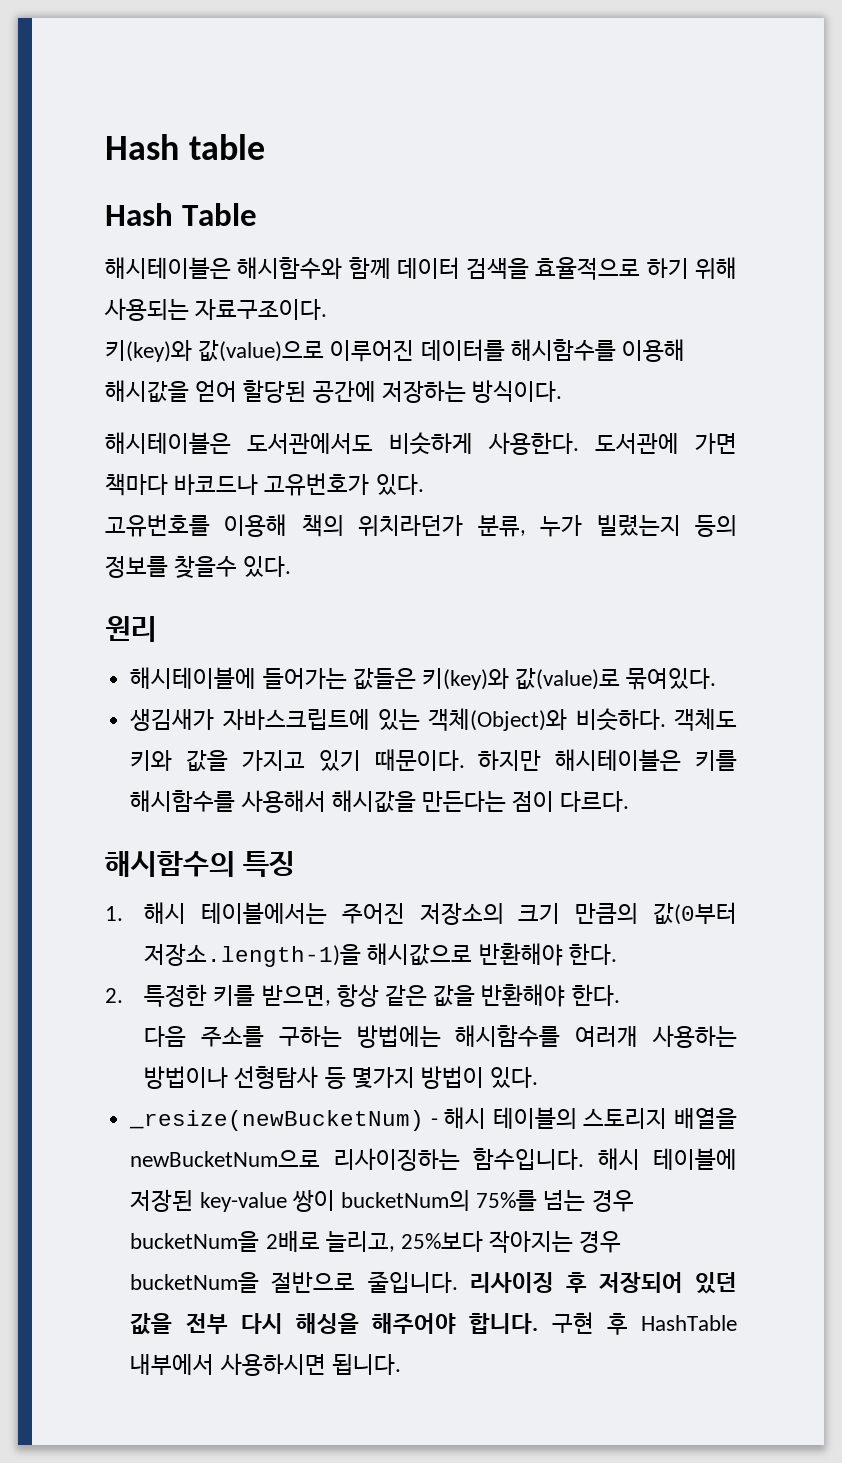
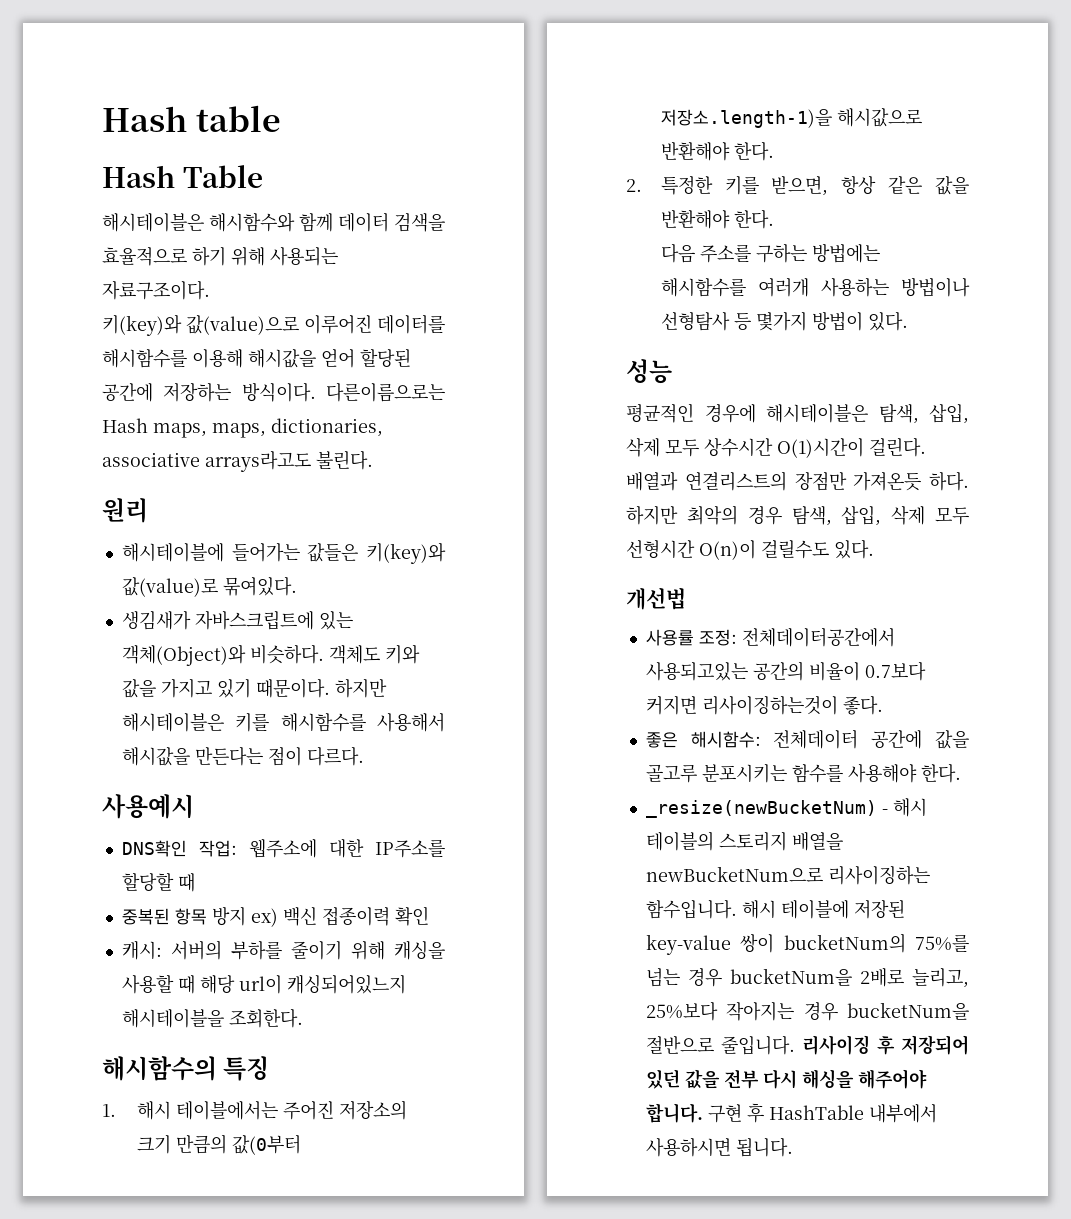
- 키(key)와 값(value)으로 이루어진 데이터를 해시함수를 이용해 해시값을 얻어 할당된 공간에 저장하는 방식이다.
- 해시테이블은 도서관에서도 비슷하게 사용한다. 도서관에 가면 책마다 바코드나 고유번호가 있다.
- 고유번호를 이용해 책의 위치라던가 분류, 누가 빌렸는지 등의 정보를 찾을수 있다.
+ 키(key)와 값(value)으로 이루어진 데이터를 해시함수를 이용해 해시값을 얻어 할당된 공간에 저장하는 방식이다. 다른이름으로는 Hash maps, maps, dictionaries, associative arrays라고도 불린다.
+ 사용예시
+ DNS확인 작업: 웹주소에 대한 IP주소를 할당할 때
+ 중복된 항목 방지 ex) 백신 접종이력 확인
+ 캐시: 서버의 부하를 줄이기 위해 캐싱을 사용할 때 해당 url이 캐싱되어있느지 해시테이블을 조회한다.
+ 성능
+ 평균적인 경우에 해시테이블은 탐색, 삽입, 삭제 모두 상수시간 O(1)시간이 걸린다. 배열과 연결리스트의 장점만 가져온듯 하다. 하지만 최악의 경우 탐색, 삽입, 삭제 모두 선형시간 O(n)이 걸릴수도 있다.
+ 개선법
+ 사용률 조정: 전체데이터공간에서 사용되고있는 공간의 비율이 0.7보다 커지면 리사이징하는것이 좋다.
+ 좋은 해시함수: 전체데이터 공간에 값을 골고루 분포시키는 함수를 사용해야 한다.

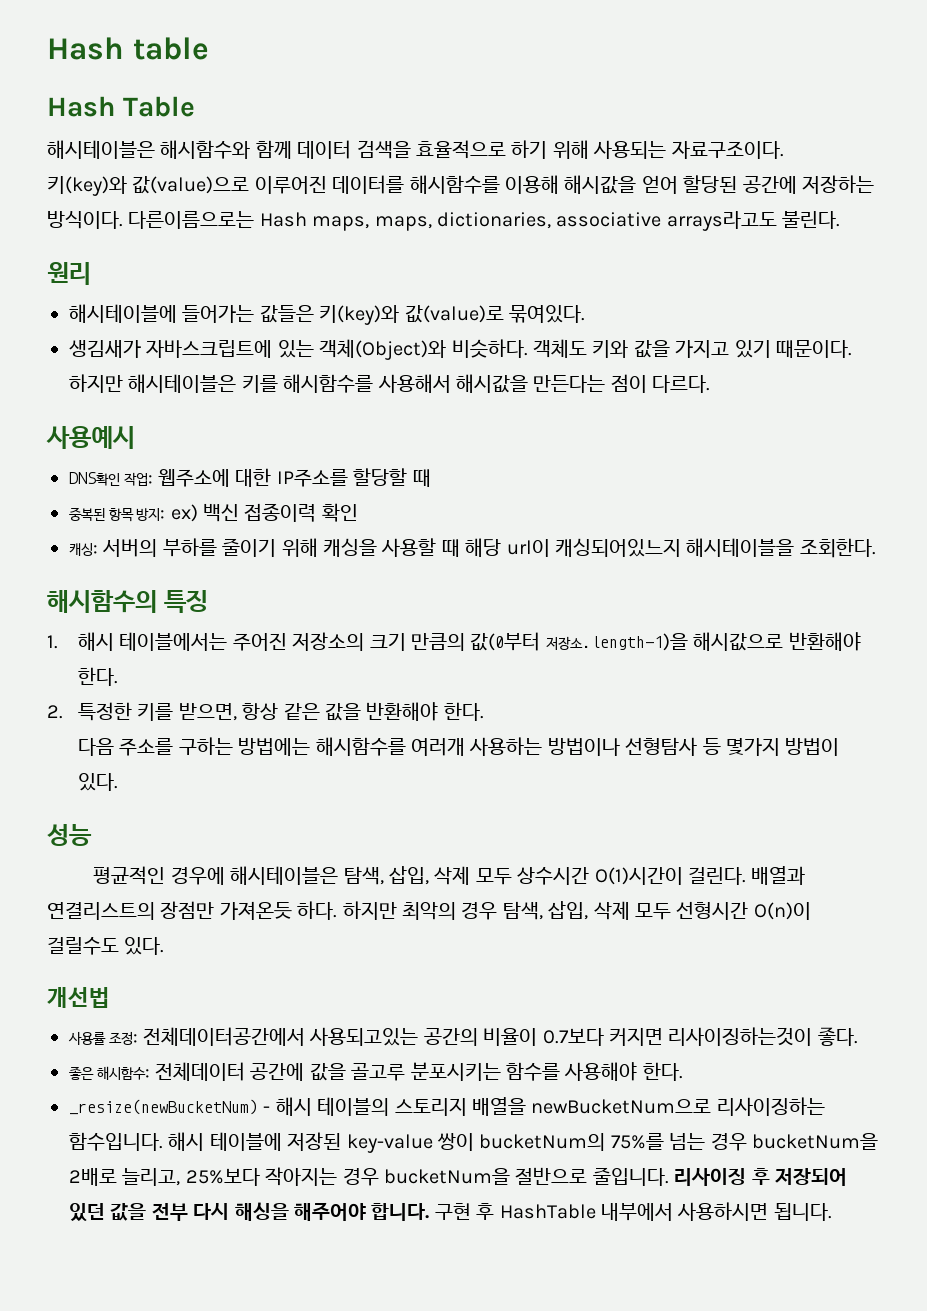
- 중복된 항목 방지 ex) 백신 접종이력 확인
+ 중복된 항목 방지: ex) 백신 접종이력 확인
- 캐시: 서버의 부하를 줄이기 위해 캐싱을 사용할 때 해당 url이 캐싱되어있느지 해시테이블을 조회한다.
+ 캐싱: 서버의 부하를 줄이기 위해 캐싱을 사용할 때 해당 url이 캐싱되어있느지 해시테이블을 조회한다.

